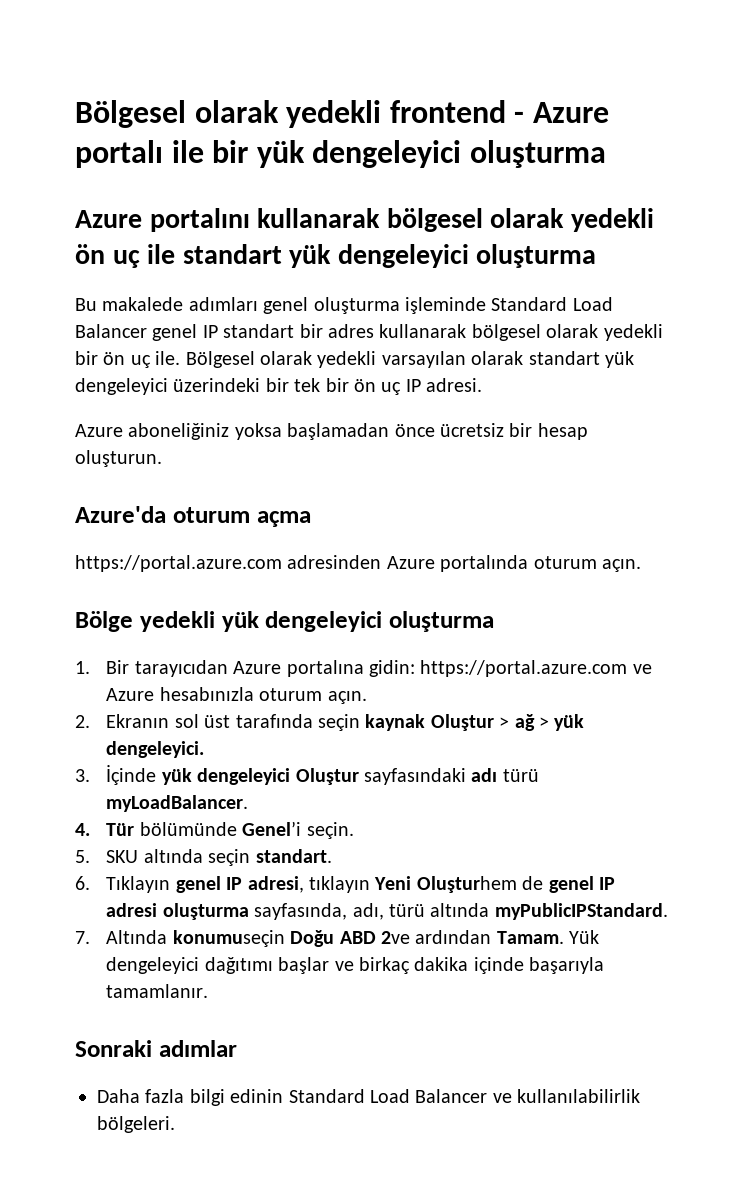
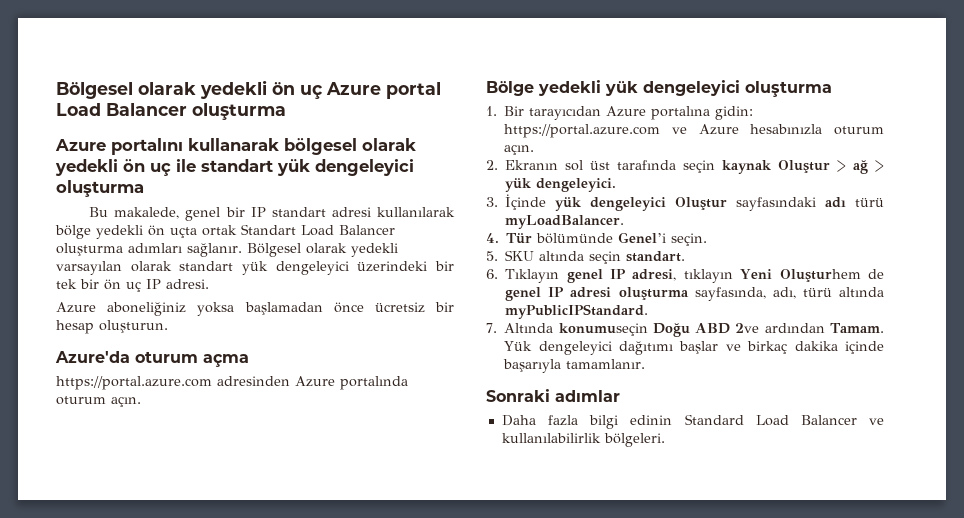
- Bölgesel olarak yedekli frontend - Azure portalı ile bir yük dengeleyici oluşturma
+ Bölgesel olarak yedekli ön uç Azure portal Load Balancer oluşturma
- Bu makalede adımları genel oluşturma işleminde Standard Load Balancer genel IP standart bir adres kullanarak bölgesel olarak yedekli bir ön uç ile.
+ Bu makalede, genel bir IP standart adresi kullanılarak bölge yedekli ön uçta ortak Standart Load Balancer oluşturma adımları sağlanır.

